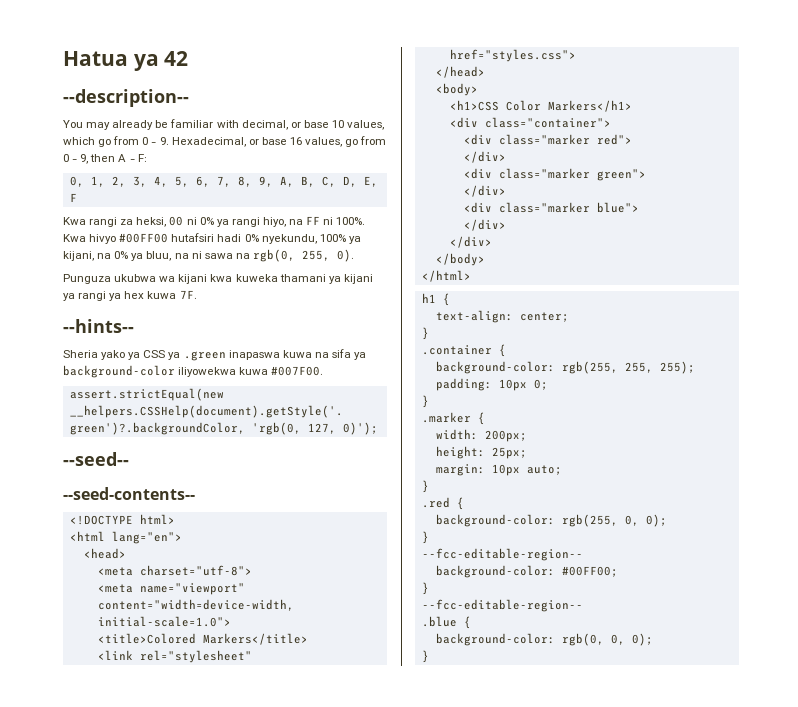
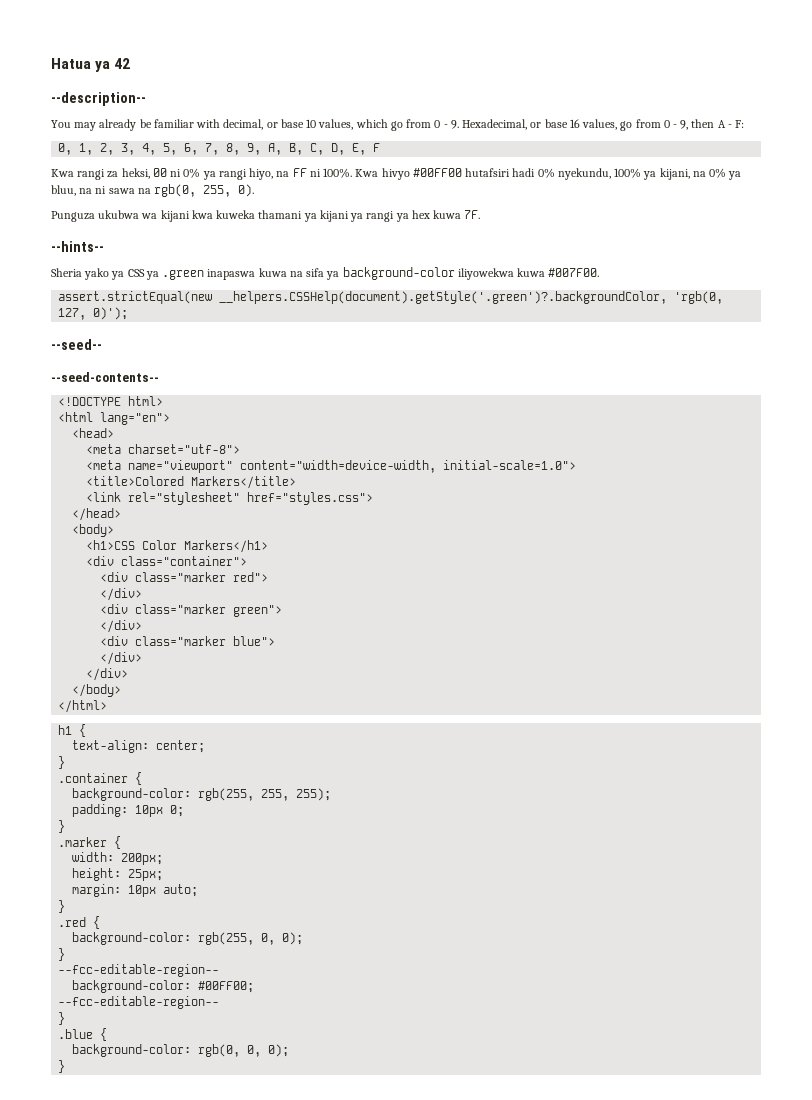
  background-color: #00FF00;
+ --fcc-editable-region--
  }
- --fcc-editable-region--

